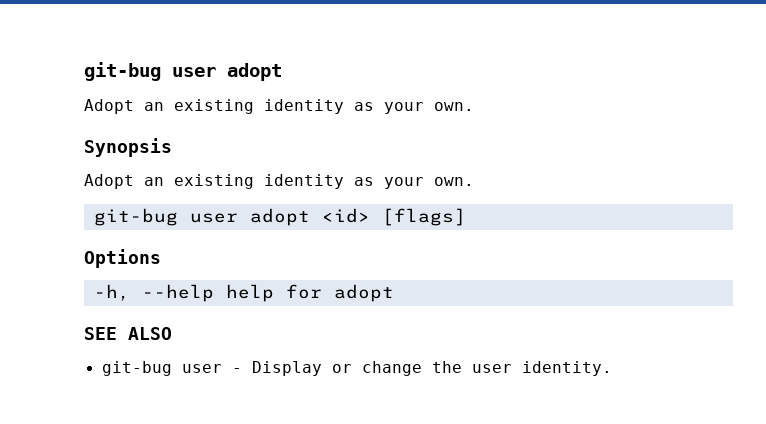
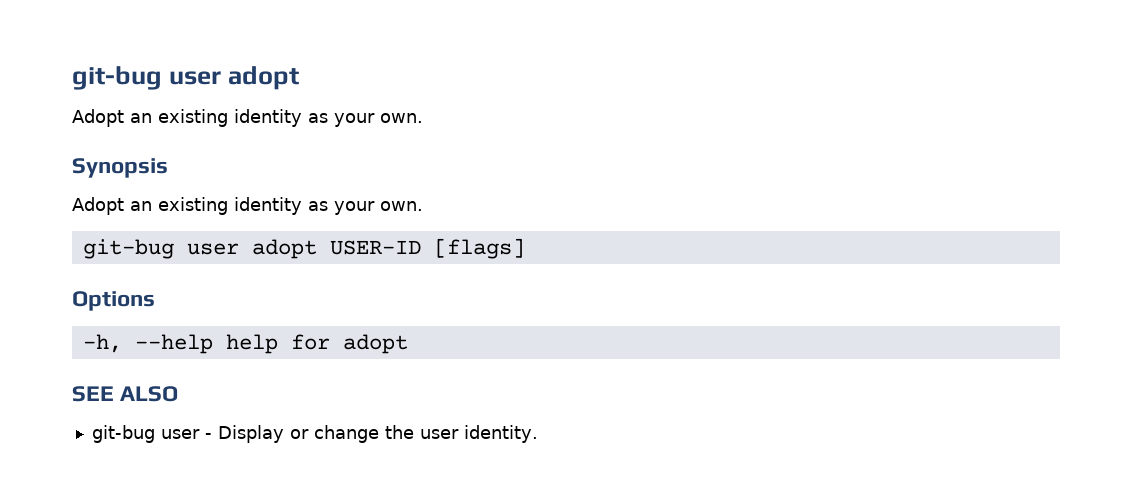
- git-bug user adopt <id> [flags]
+ git-bug user adopt USER-ID [flags]

